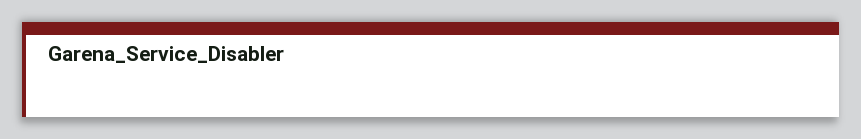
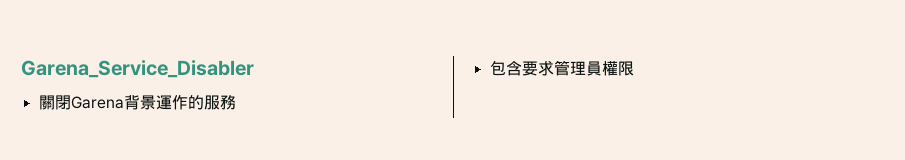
+ 關閉Garena背景運作的服務
+ 包含要求管理員權限

